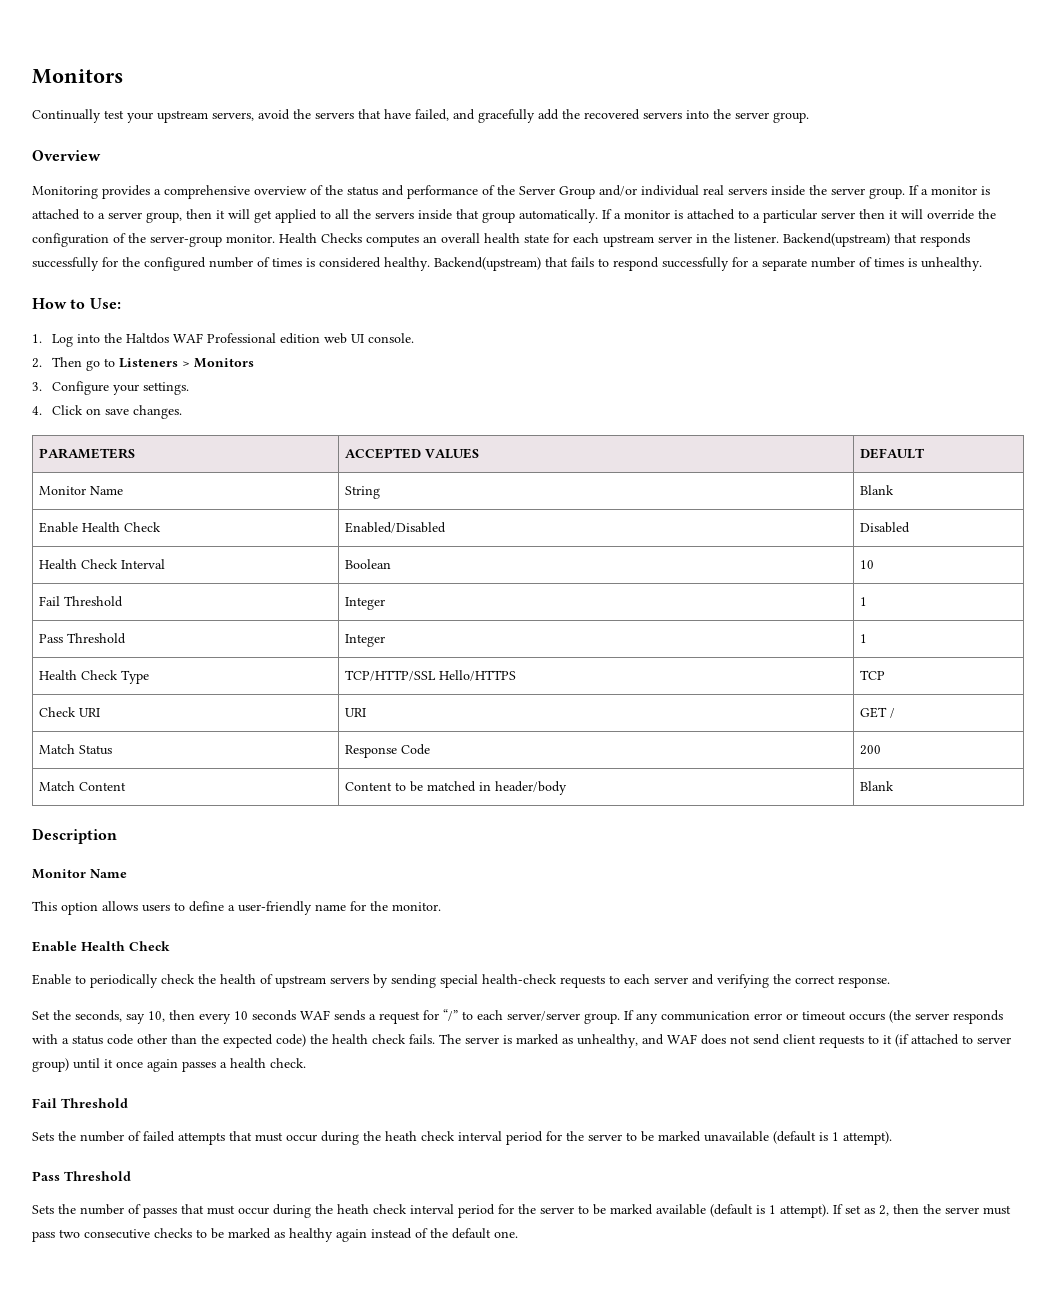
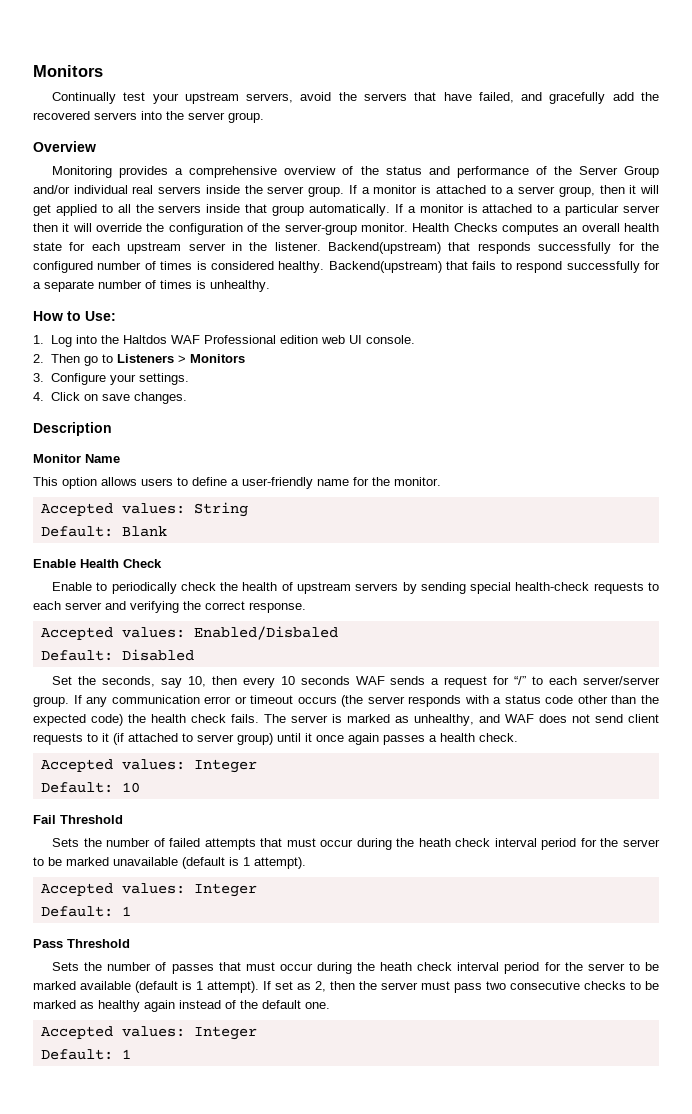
- PARAMETERS | ACCEPTED VALUES | DEFAULT
- Monitor Name | String | Blank
- Enable Health Check | Enabled/Disabled | Disabled
- Health Check Interval | Boolean | 10
- Fail Threshold | Integer | 1
- Pass Threshold | Integer | 1
- Health Check Type | TCP/HTTP/SSL Hello/HTTPS | TCP
- Check URI | URI | GET /
- Match Status | Response Code | 200
- Match Content | Content to be matched in header/body | Blank
+ Accepted values: String
+ Default: Blank
+ Accepted values: Enabled/Disbaled
+ Default: Disabled
  The server is marked as unhealthy, and WAF does not send client requests to it (if attached to server group) until it once again passes a health check.
+ Accepted values: Integer
+ Default: 10
  Sets the number of failed attempts that must occur during the heath check interval period for the server to be marked unavailable (default is 1 attempt).
+ Accepted values: Integer
+ Default: 1
  If set as 2, then the server must pass two consecutive checks to be marked as healthy again instead of the default one.
+ Accepted values: Integer
+ Default: 1

